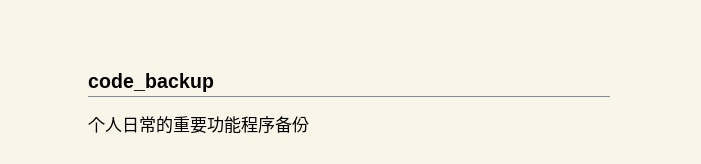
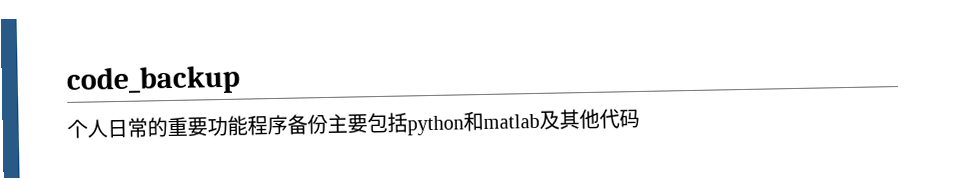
- 个人日常的重要功能程序备份
+ 个人日常的重要功能程序备份主要包括python和matlab及其他代码

